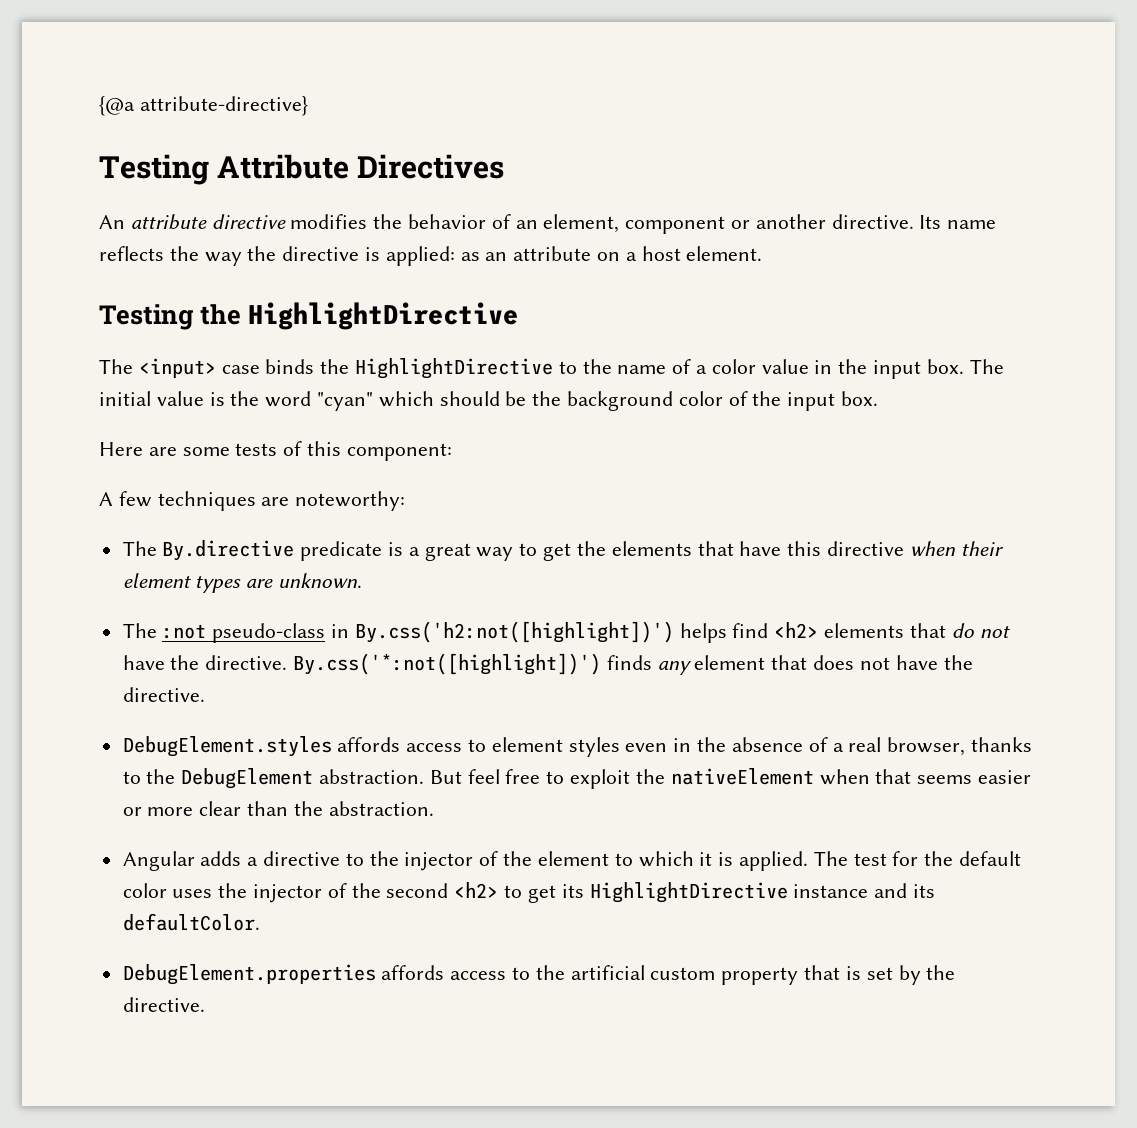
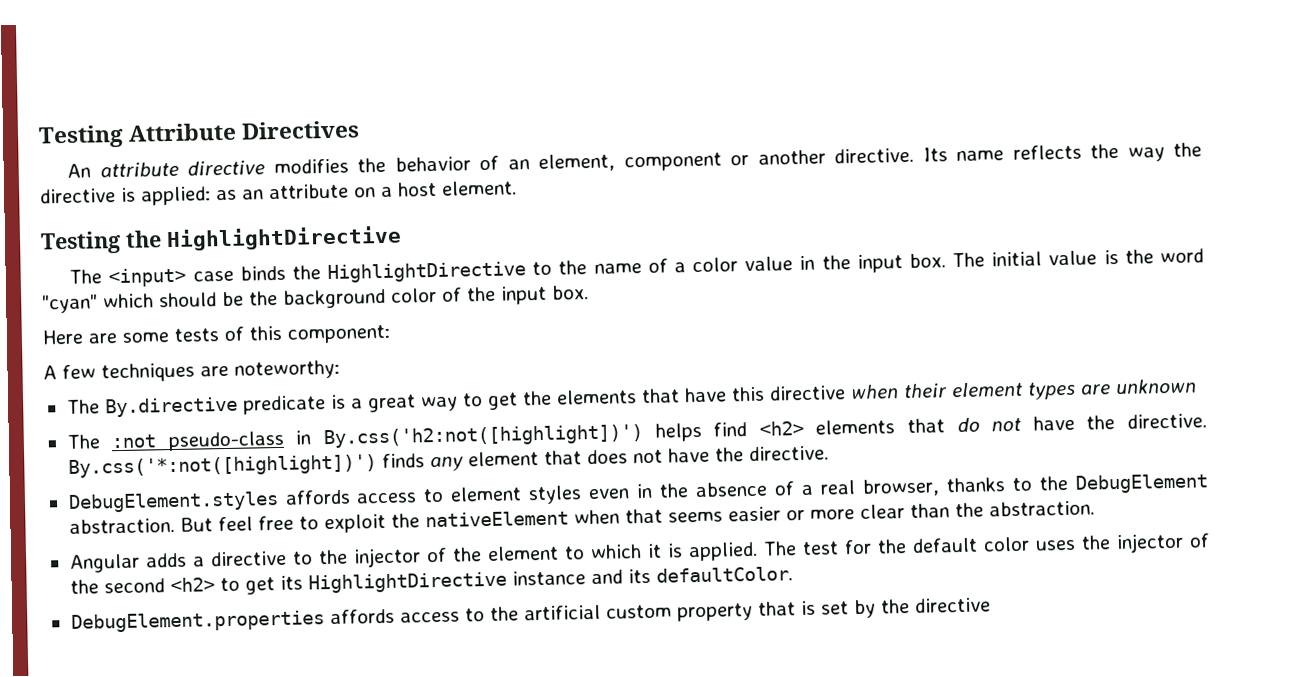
- {@a attribute-directive}
- The By.directive predicate is a great way to get the elements that have this directive when their element types are unknown.
+ The By.directive predicate is a great way to get the elements that have this directive when their element types are unknown
- DebugElement.properties affords access to the artificial custom property that is set by the directive.
+ DebugElement.properties affords access to the artificial custom property that is set by the directive

